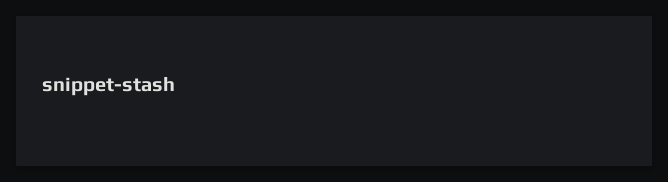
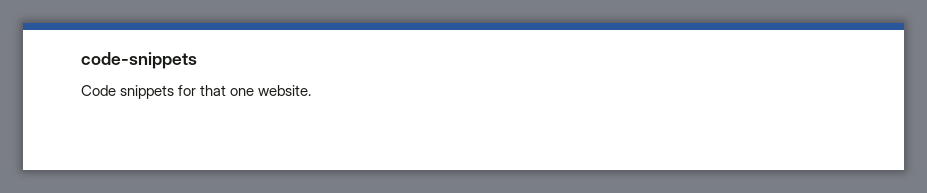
- snippet-stash
+ code-snippets
+ Code snippets for that one website.

